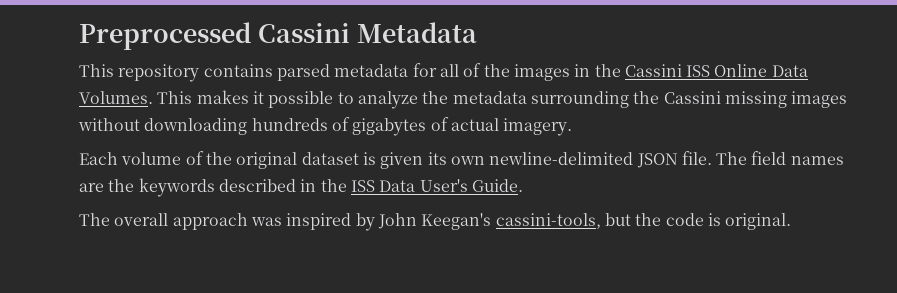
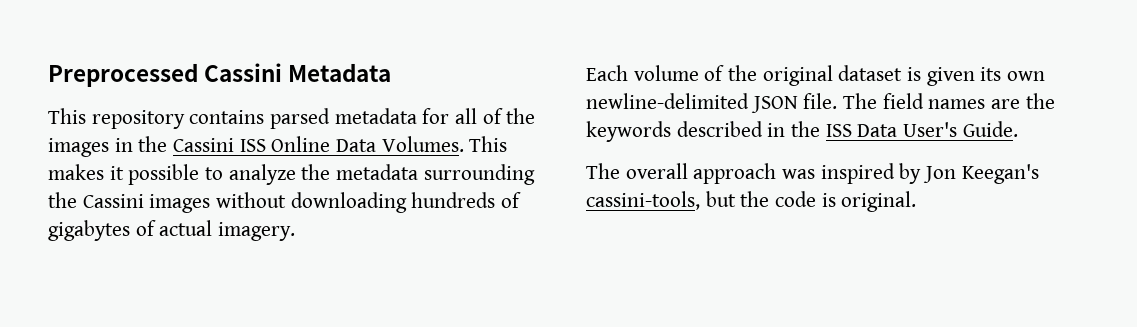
- This makes it possible to analyze the metadata surrounding the Cassini missing images without downloading hundreds of gigabytes of actual imagery.
+ This makes it possible to analyze the metadata surrounding the Cassini images without downloading hundreds of gigabytes of actual imagery.
- The overall approach was inspired by John Keegan's cassini-tools, but the code is original.
+ The overall approach was inspired by Jon Keegan's cassini-tools, but the code is original.

